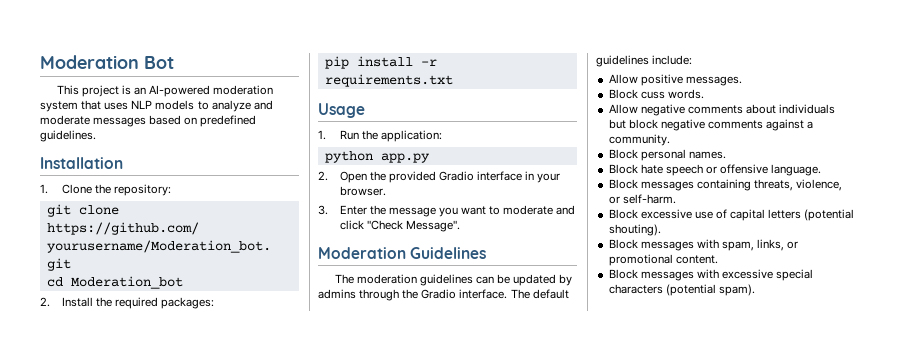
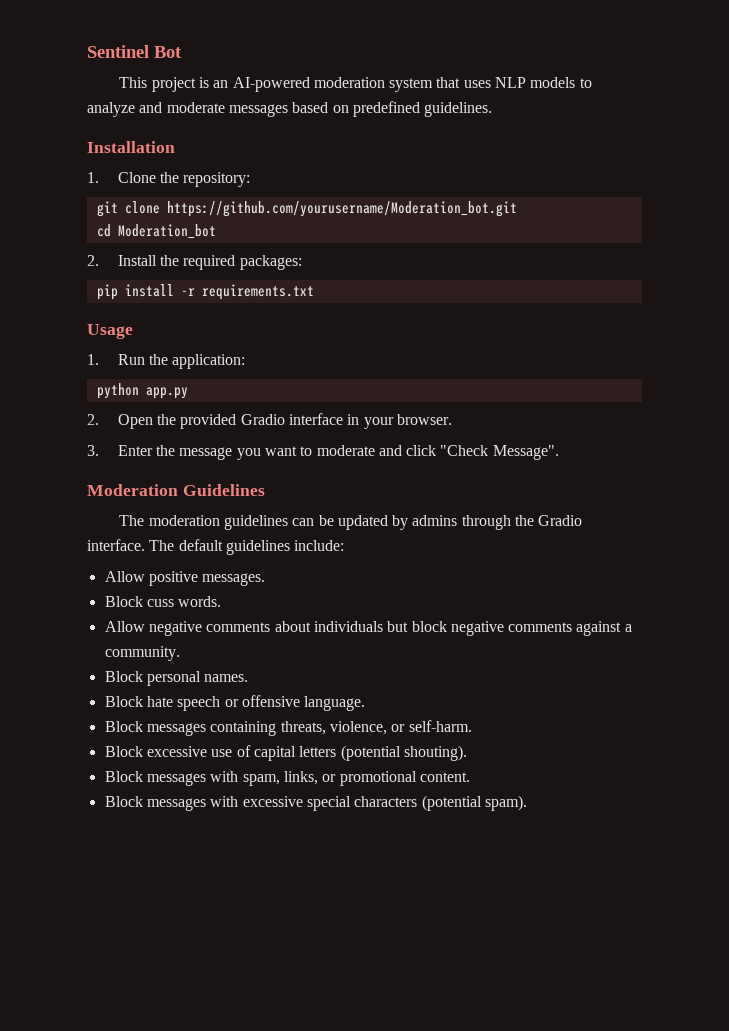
- Moderation Bot
+ Sentinel Bot

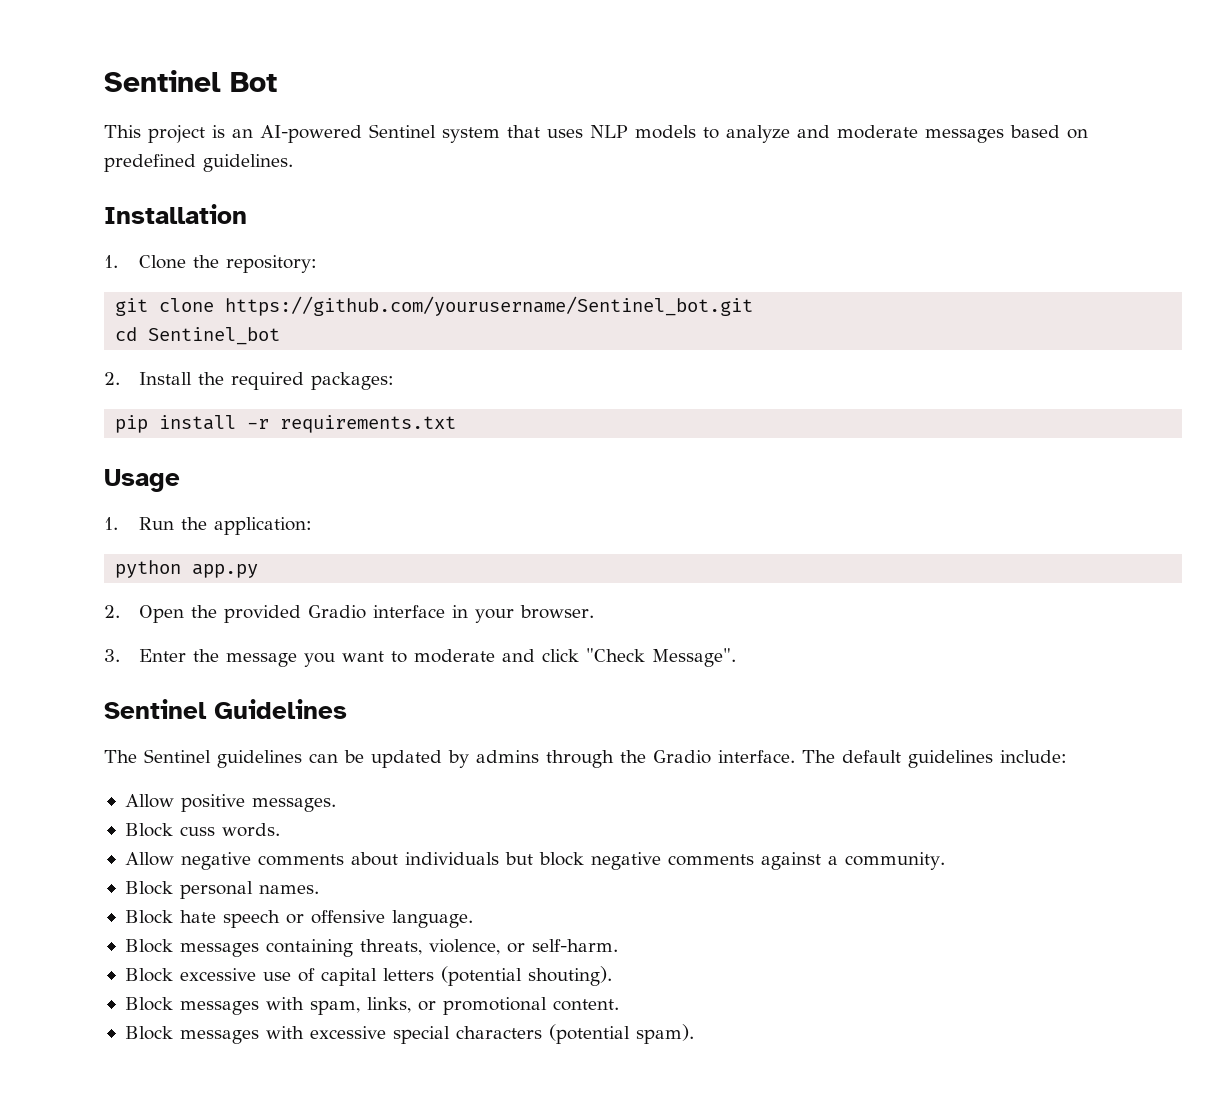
- This project is an AI-powered moderation system that uses NLP models to analyze and moderate messages based on predefined guidelines.
+ This project is an AI-powered Sentinel system that uses NLP models to analyze and moderate messages based on predefined guidelines.
- git clone https://github.com/yourusername/Moderation_bot.git
+ git clone https://github.com/yourusername/Sentinel_bot.git
- cd Moderation_bot
+ cd Sentinel_bot
- Moderation Guidelines
+ Sentinel Guidelines
- The moderation guidelines can be updated by admins through the Gradio interface.
+ The Sentinel guidelines can be updated by admins through the Gradio interface.

